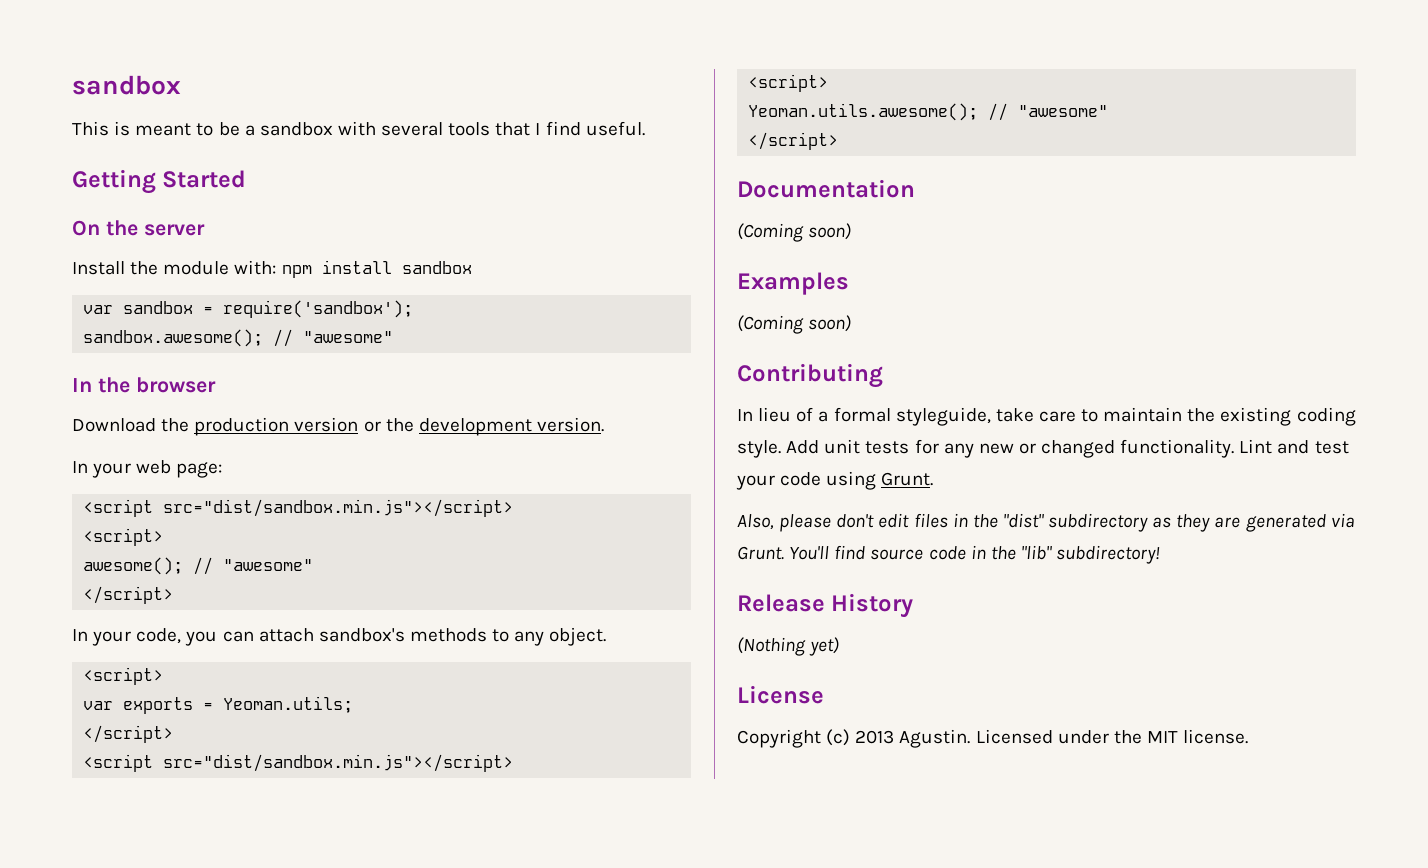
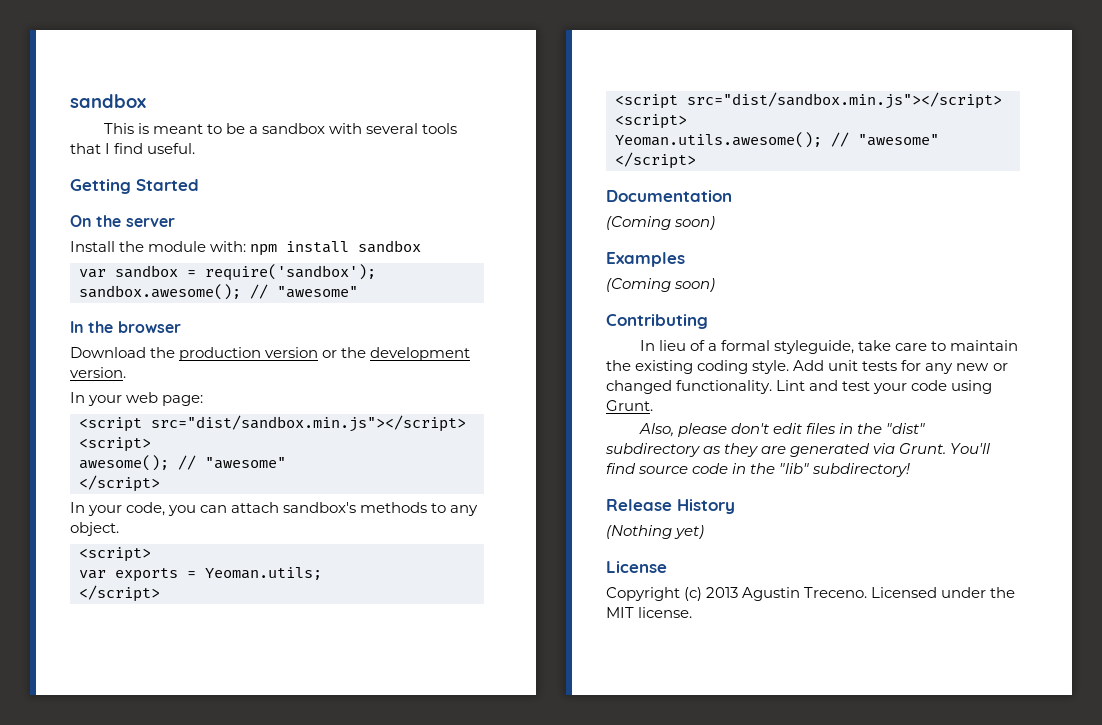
- Copyright (c) 2013 Agustin.
+ Copyright (c) 2013 Agustin Treceno.

